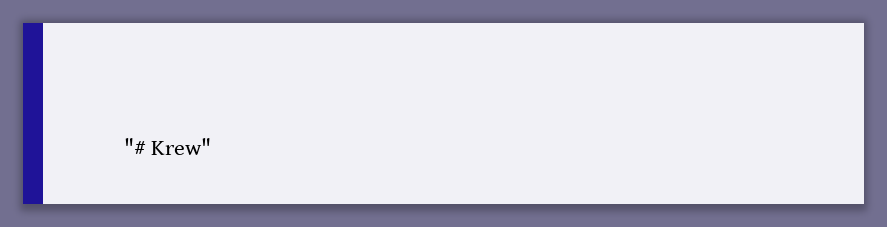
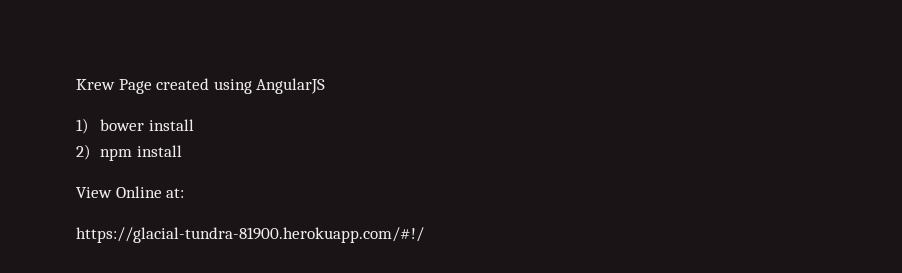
- "# Krew"
+ Krew Page created using AngularJS
+ 1) bower install
+ 2) npm install
+ View Online at:
+ https://glacial-tundra-81900.herokuapp.com/#!/

